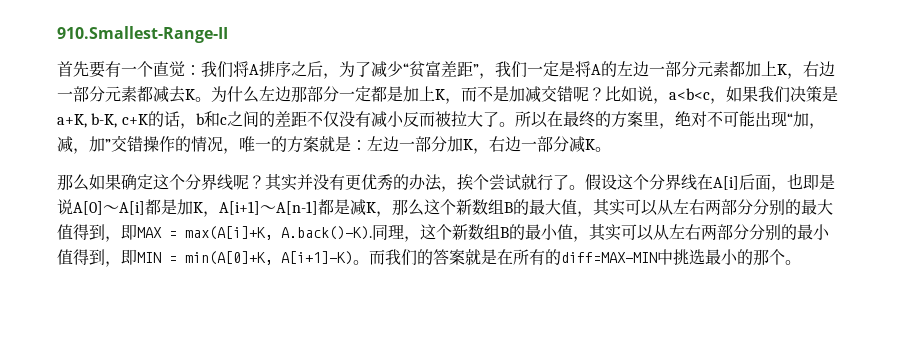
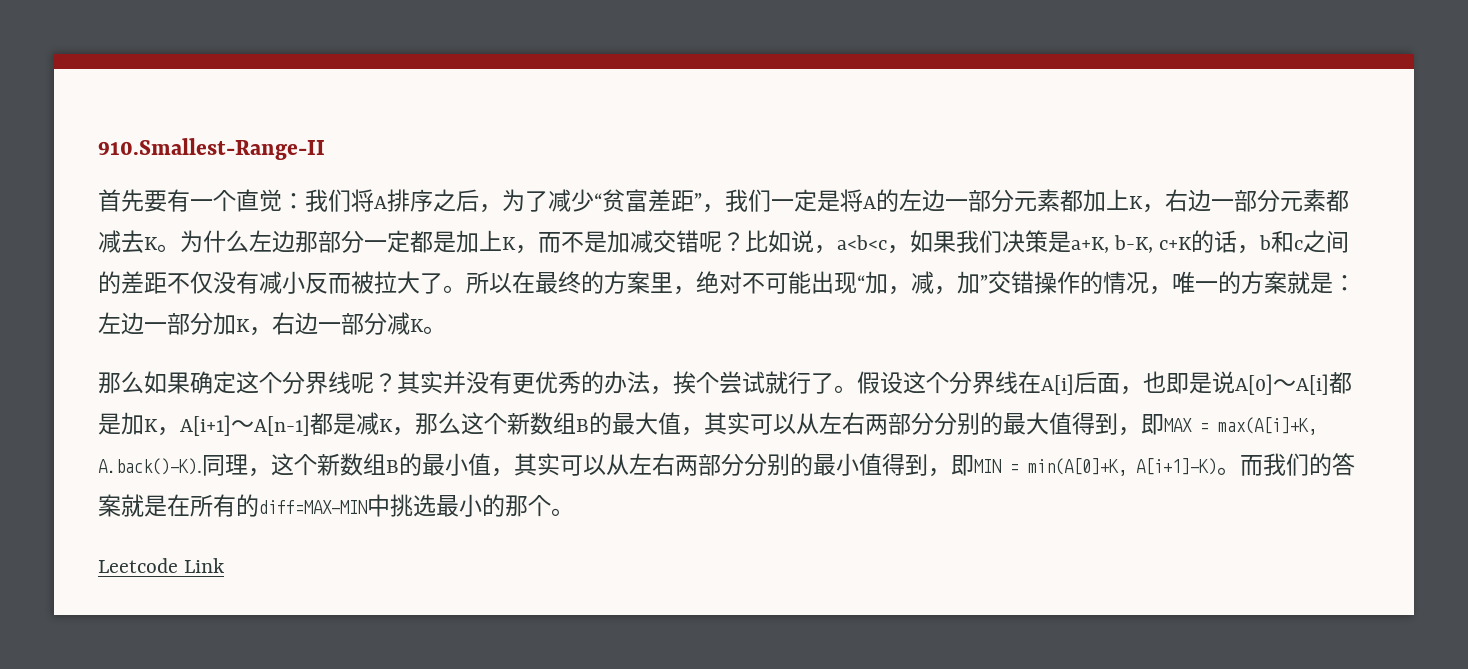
+ Leetcode Link

